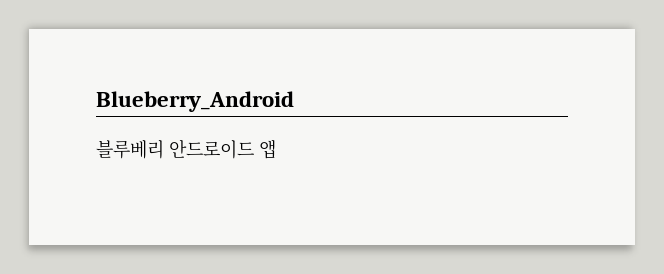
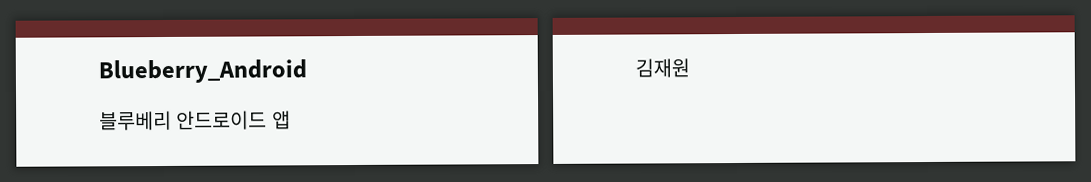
+ 김재원

